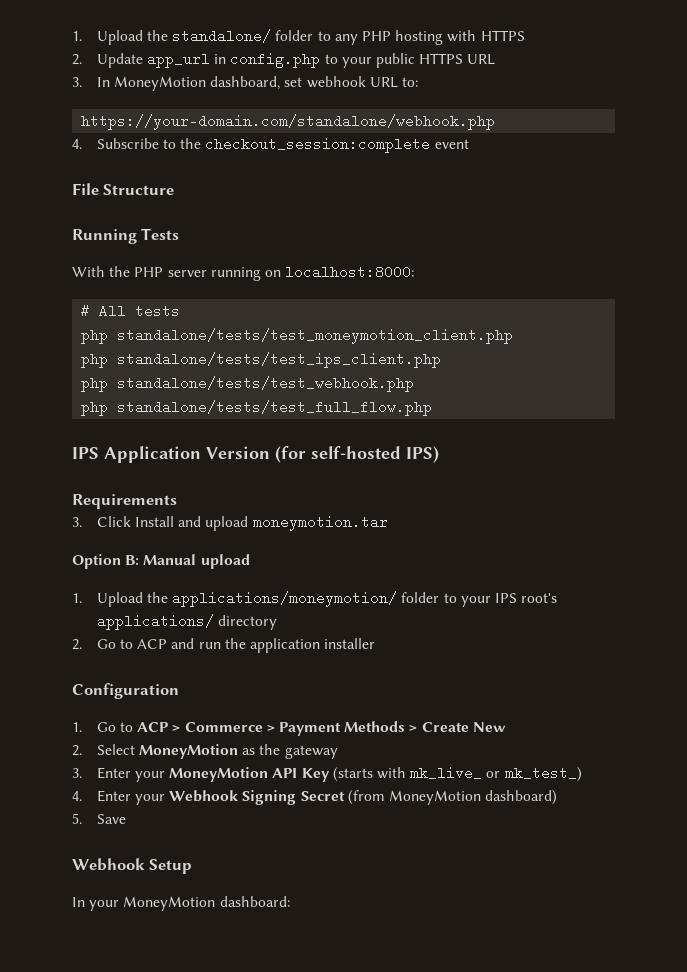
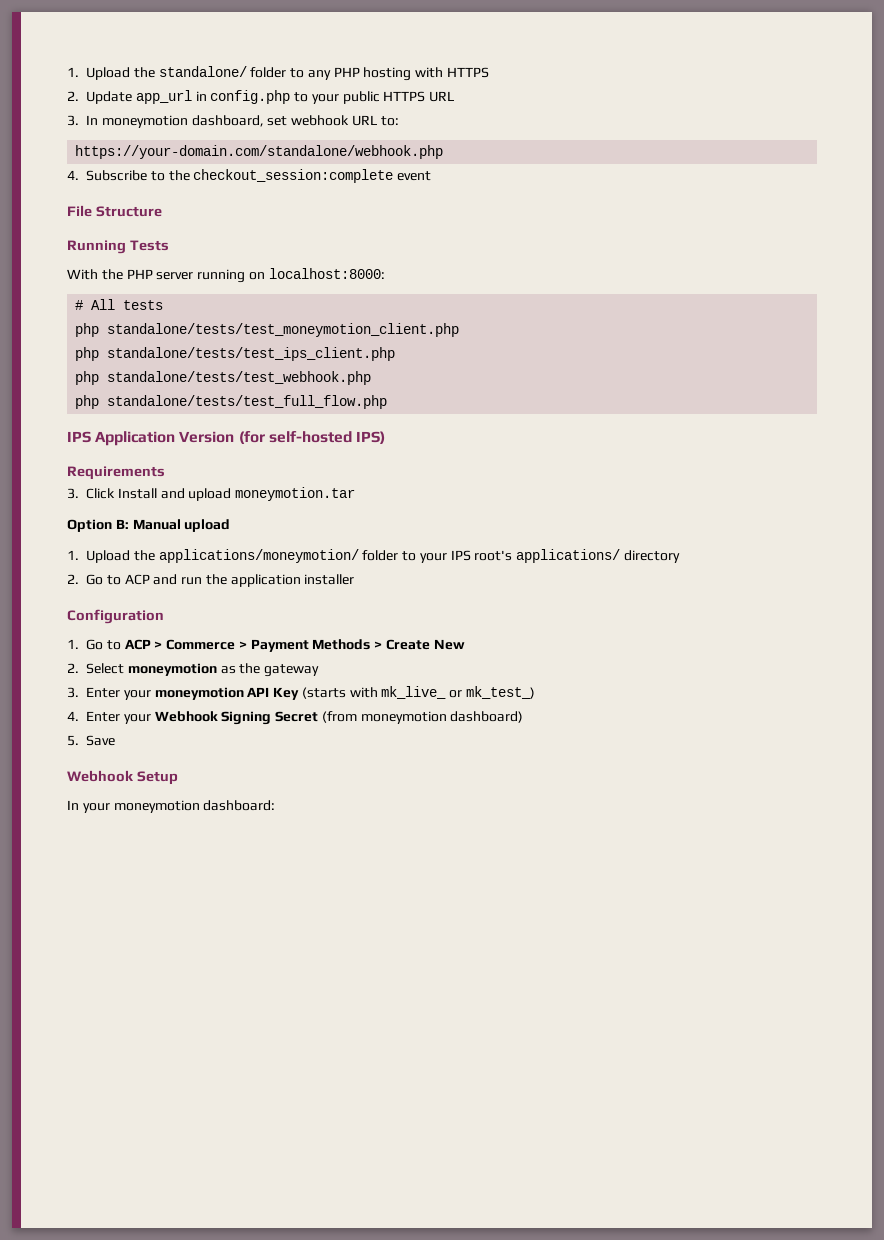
- 3. In MoneyMotion dashboard, set webhook URL to:
+ 3. In moneymotion dashboard, set webhook URL to:
- 2. Select MoneyMotion as the gateway
+ 2. Select moneymotion as the gateway
- 3. Enter your MoneyMotion API Key (starts with mk_live_ or mk_test_)
+ 3. Enter your moneymotion API Key (starts with mk_live_ or mk_test_)
- 4. Enter your Webhook Signing Secret (from MoneyMotion dashboard)
+ 4. Enter your Webhook Signing Secret (from moneymotion dashboard)
- In your MoneyMotion dashboard:
+ In your moneymotion dashboard:

